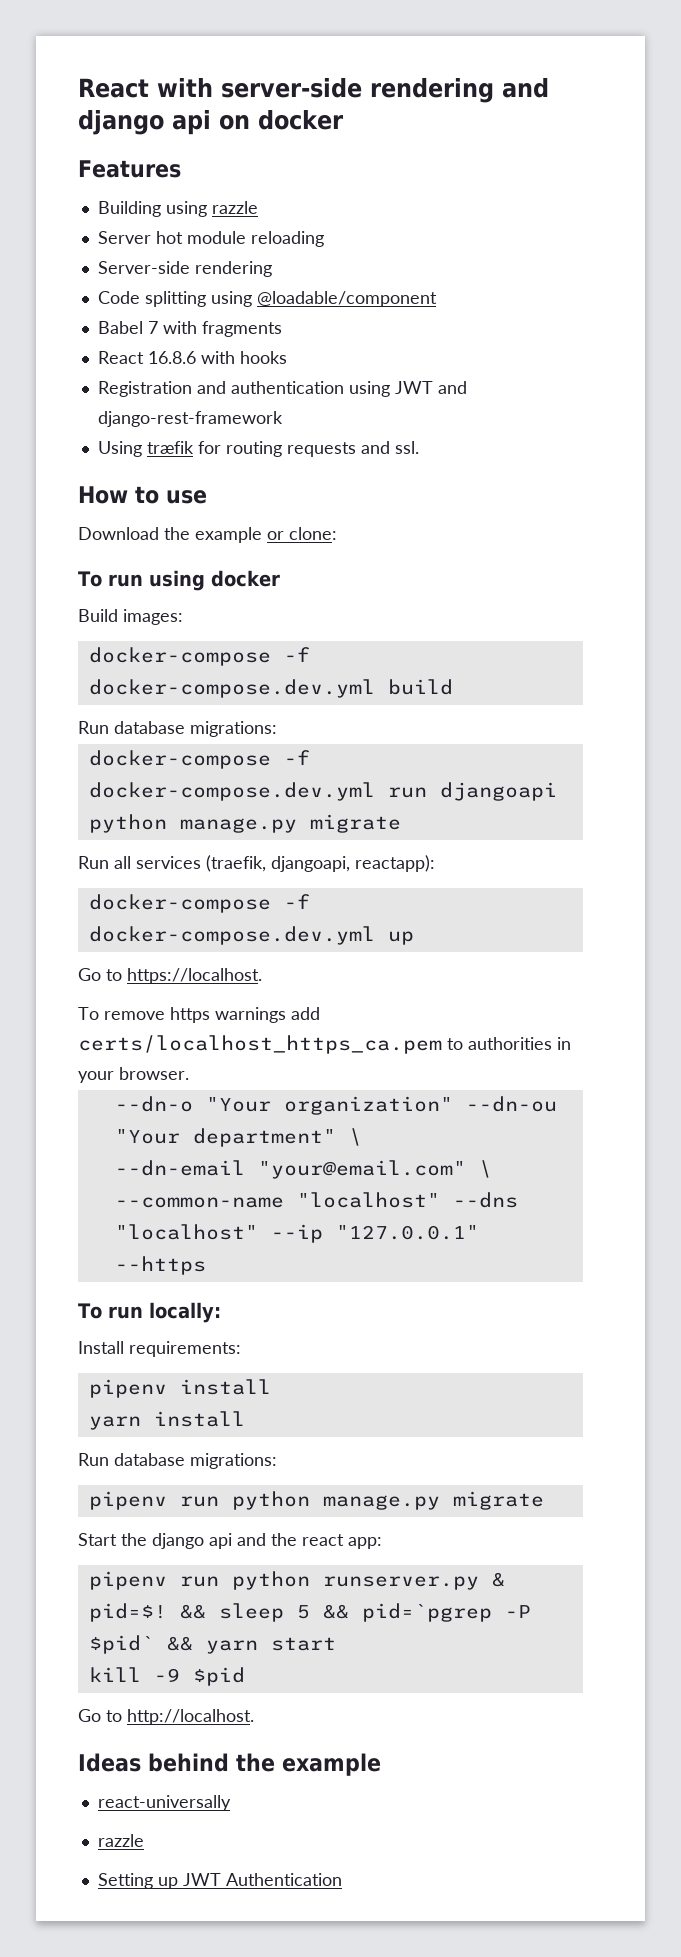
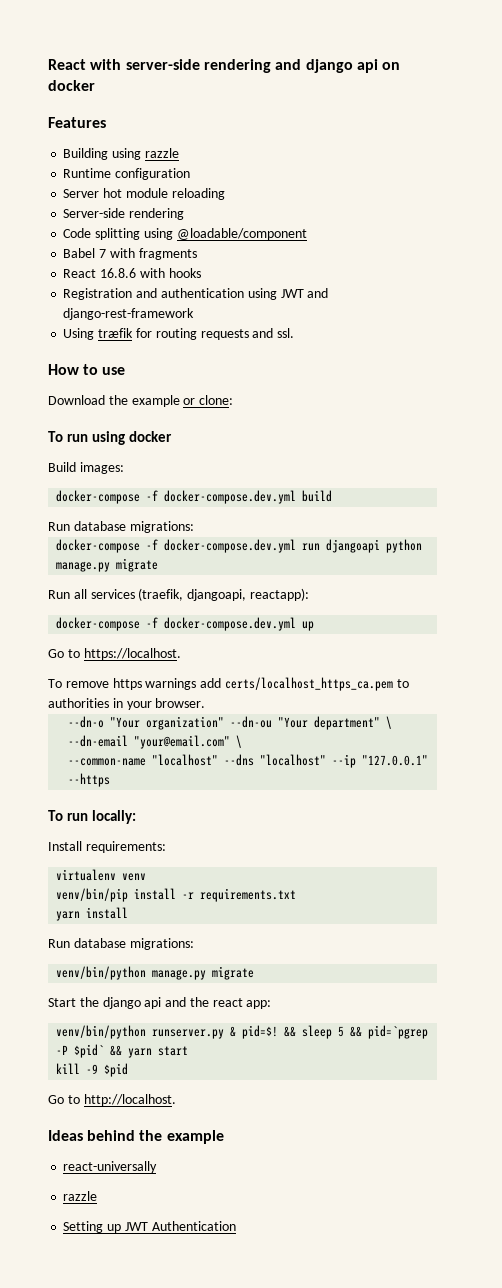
+ Runtime configuration
- pipenv install
+ virtualenv venv
+ venv/bin/pip install -r requirements.txt
- pipenv run python manage.py migrate
+ venv/bin/python manage.py migrate
- pipenv run python runserver.py & pid=$!
+ venv/bin/python runserver.py & pid=$!

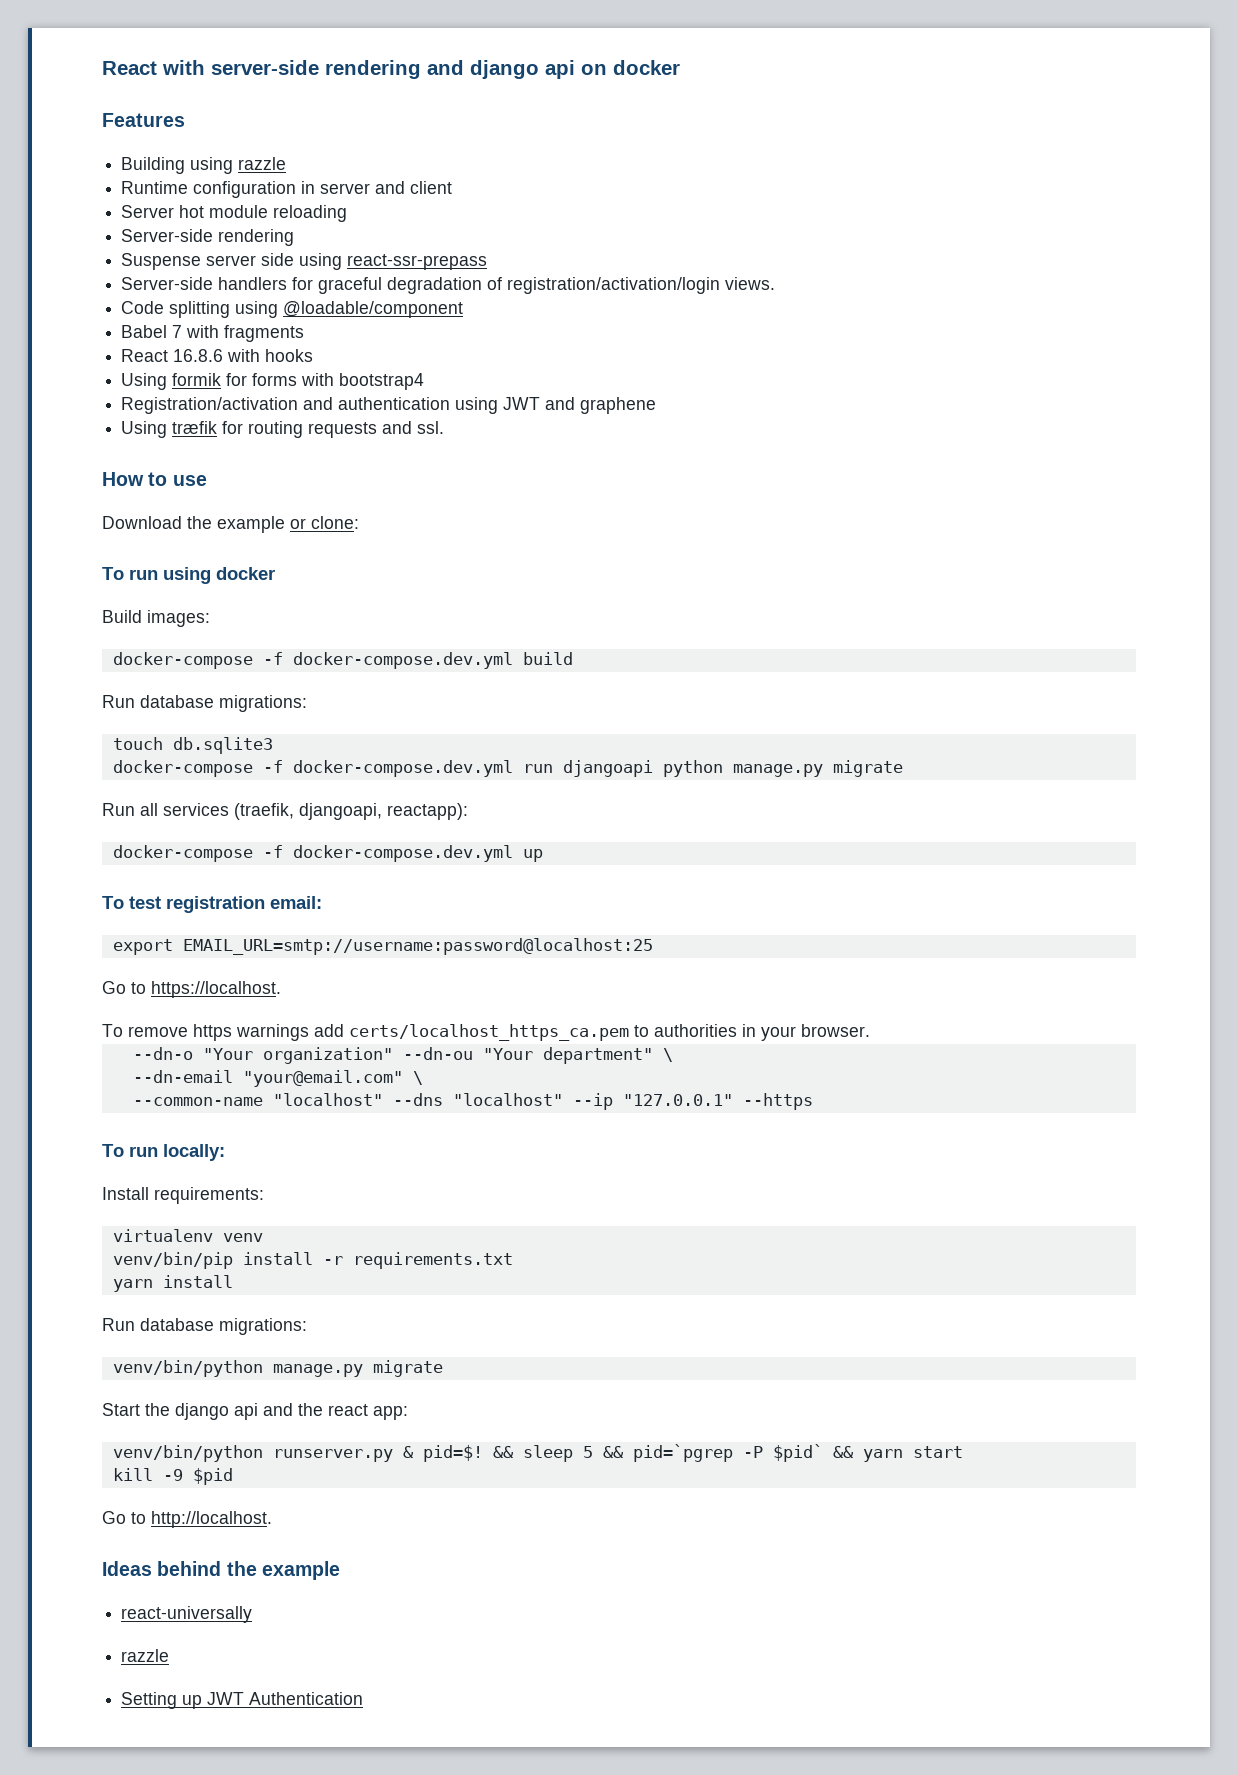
- Runtime configuration
+ Runtime configuration in server and client
+ Suspense server side using react-ssr-prepass
+ Server-side handlers for graceful degradation of registration/activation/login views.
- Registration and authentication using JWT and django-rest-framework
+ Using formik for forms with bootstrap4
+ Registration/activation and authentication using JWT and graphene
+ touch db.sqlite3
+ To test registration email:
+ export EMAIL_URL=smtp://username:password@localhost:25

